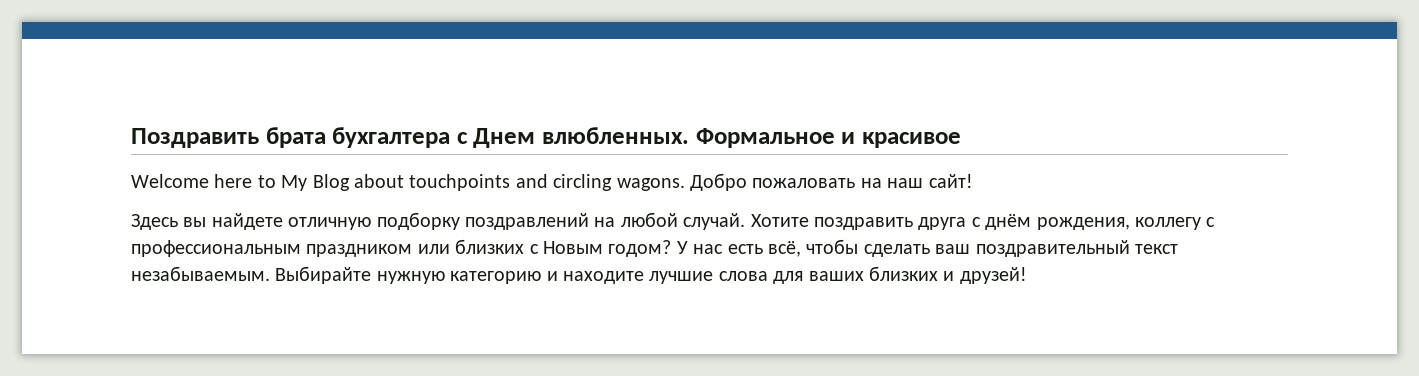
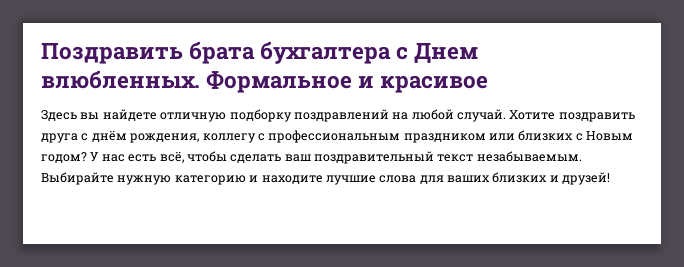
- Welcome here to My Blog about touchpoints and circling wagons. Добро пожаловать на наш сайт!

